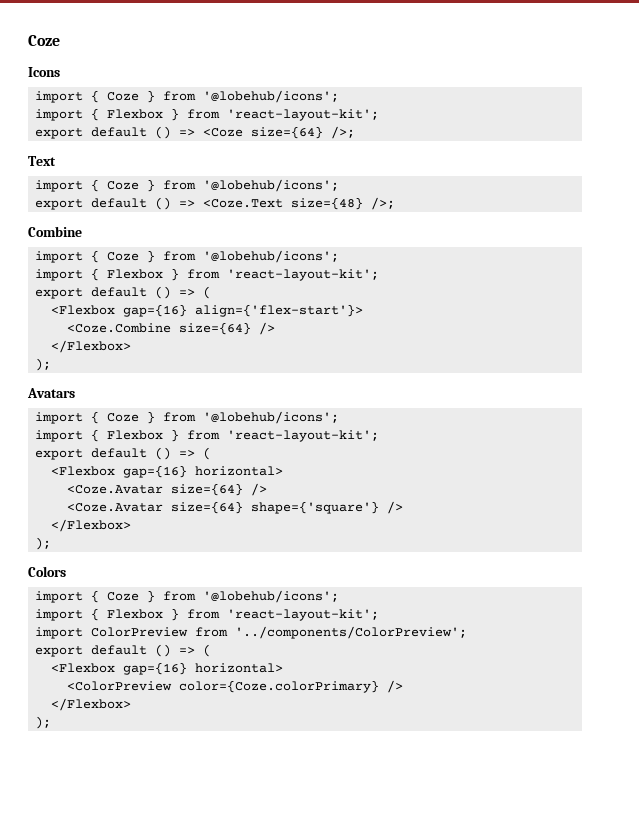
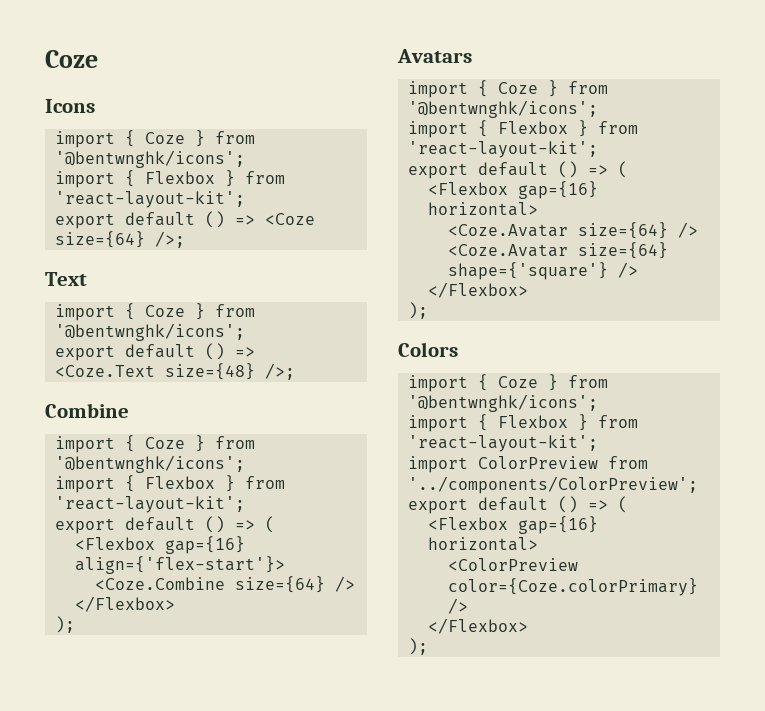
  Icons
- import { Coze } from '@lobehub/icons';
+ import { Coze } from '@bentwnghk/icons';
  Text
- import { Coze } from '@lobehub/icons';
+ import { Coze } from '@bentwnghk/icons';
  Combine
- import { Coze } from '@lobehub/icons';
+ import { Coze } from '@bentwnghk/icons';
  Avatars
- import { Coze } from '@lobehub/icons';
+ import { Coze } from '@bentwnghk/icons';
  Colors
- import { Coze } from '@lobehub/icons';
+ import { Coze } from '@bentwnghk/icons';

